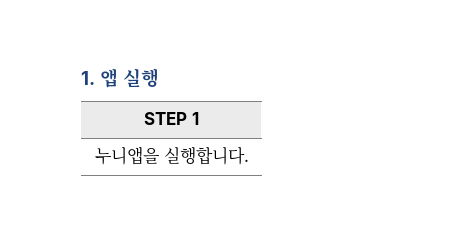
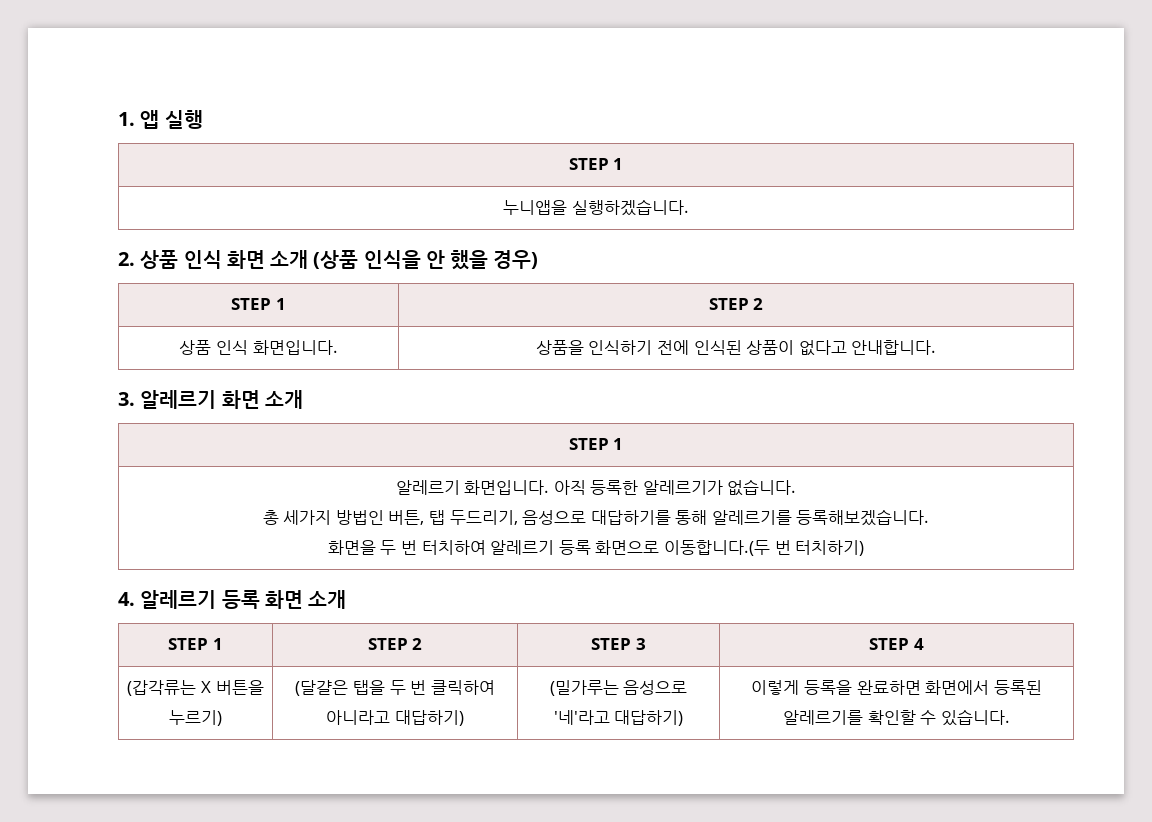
- 누니앱을 실행합니다.
+ 누니앱을 실행하겠습니다.
+ 2. 상품 인식 화면 소개 (상품 인식을 안 했을 경우)
+ STEP 1 | STEP 2
+ 상품 인식 화면입니다. | 상품을 인식하기 전에 인식된 상품이 없다고 안내합니다.
+ 3. 알레르기 화면 소개
+ STEP 1
+ 알레르기 화면입니다. 아직 등록한 알레르기가 없습니다.
+ 총 세가지 방법인 버튼, 탭 두드리기, 음성으로 대답하기를 통해 알레르기를 등록해보겠습니다.
+ 화면을 두 번 터치하여 알레르기 등록 화면으로 이동합니다.(두 번 터치하기)
+ 4. 알레르기 등록 화면 소개
+ STEP 1 | STEP 2 | STEP 3 | STEP 4
+ (갑각류는 X 버튼을 누르기) | (달걀은 탭을 두 번 클릭하여 아니라고 대답하기) | (밀가루는 음성으로 '네'라고 대답하기) | 이렇게 등록을 완료하면 화면에서 등록된 알레르기를 확인할 수 있습니다.

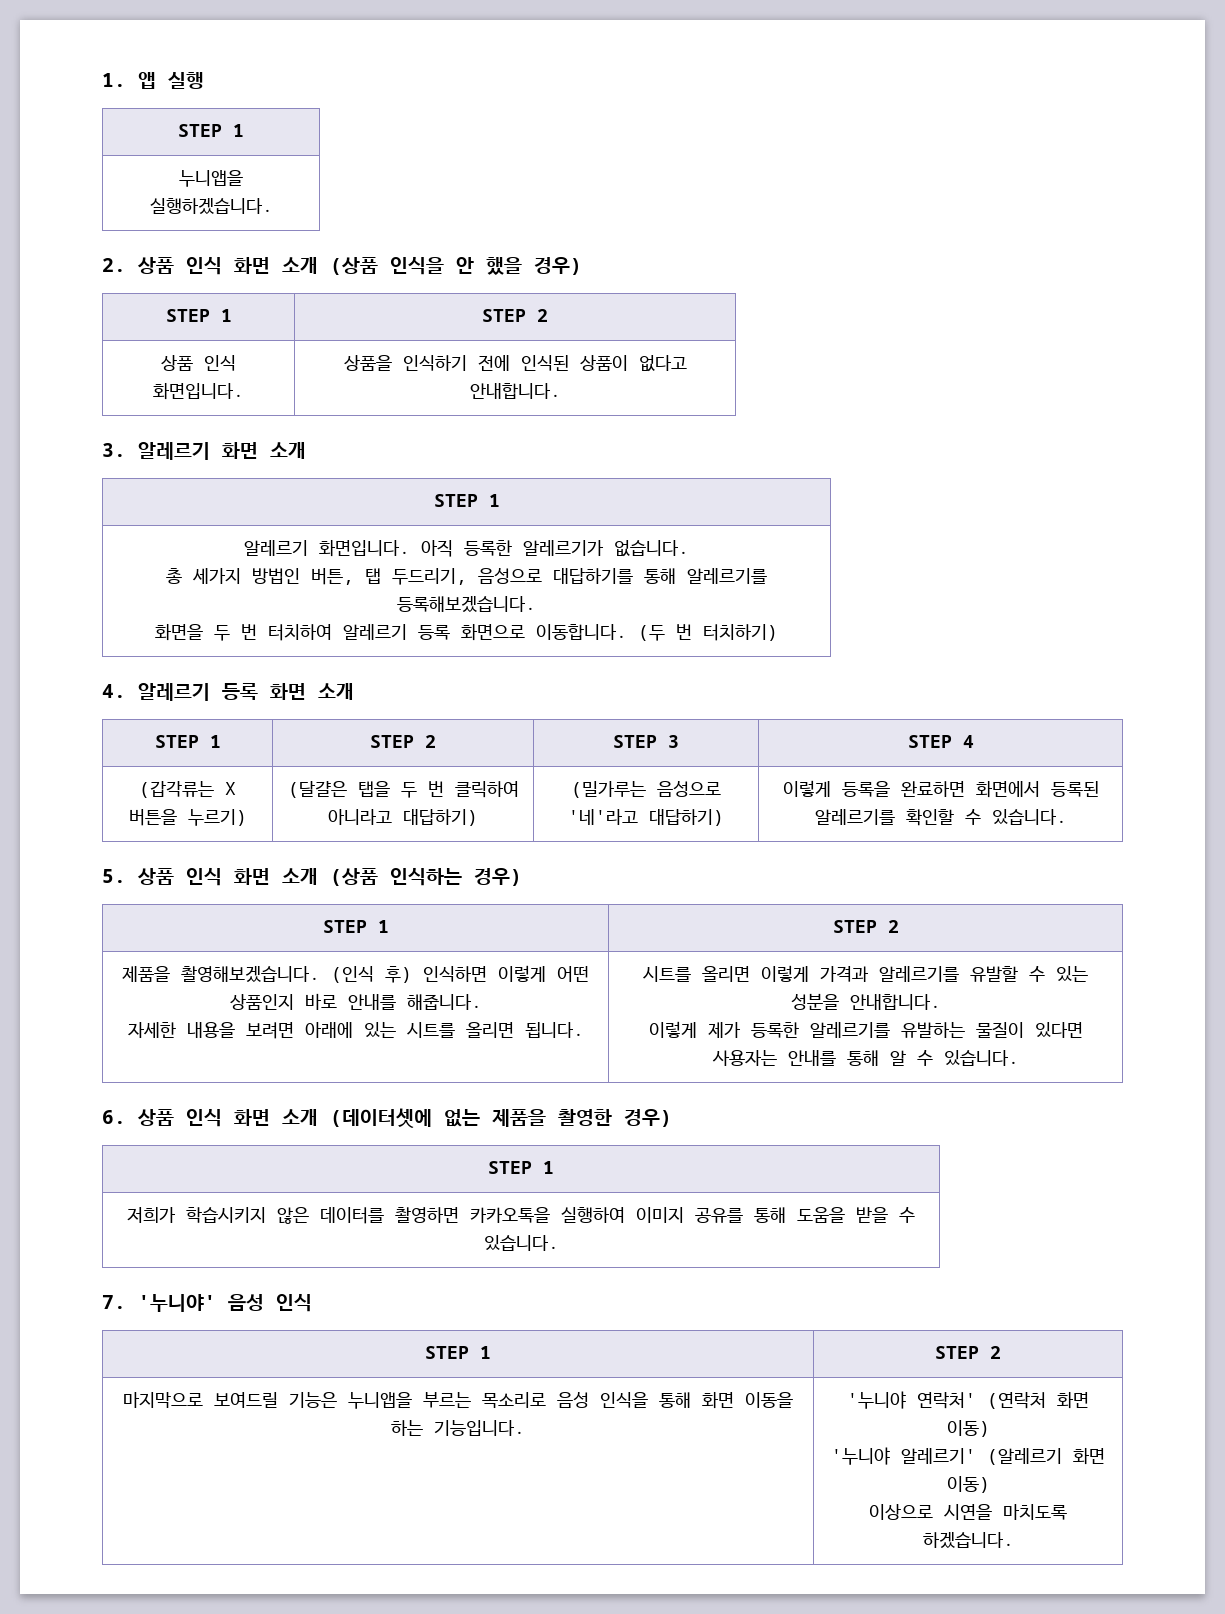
  알레르기 화면입니다. 아직 등록한 알레르기가 없습니다.
  총 세가지 방법인 버튼, 탭 두드리기, 음성으로 대답하기를 통해 알레르기를 등록해보겠습니다.
- 화면을 두 번 터치하여 알레르기 등록 화면으로 이동합니다.(두 번 터치하기)
+ 화면을 두 번 터치하여 알레르기 등록 화면으로 이동합니다. (두 번 터치하기)
+ 5. 상품 인식 화면 소개 (상품 인식하는 경우)
+ STEP 1 | STEP 2
+ 제품을 촬영해보겠습니다. (인식 후) 인식하면 이렇게 어떤 상품인지 바로 안내를 해줍니다.
+ 자세한 내용을 보려면 아래에 있는 시트를 올리면 됩니다. | 시트를 올리면 이렇게 가격과 알레르기를 유발할 수 있는 성분을 안내합니다.
+ 이렇게 제가 등록한 알레르기를 유발하는 물질이 있다면 사용자는 안내를 통해 알 수 있습니다.
+ 6. 상품 인식 화면 소개 (데이터셋에 없는 제품을 촬영한 경우)
+ STEP 1
+ 저희가 학습시키지 않은 데이터를 촬영하면 카카오톡을 실행하여 이미지 공유를 통해 도움을 받을 수 있습니다.
+ 7. '누니야' 음성 인식
+ STEP 1 | STEP 2
+ 마지막으로 보여드릴 기능은 누니앱을 부르는 목소리로 음성 인식을 통해 화면 이동을 하는 기능입니다. | '누니야 연락처' (연락처 화면 이동)
+ '누니야 알레르기' (알레르기 화면 이동)
+ 이상으로 시연을 마치도록 하겠습니다.

